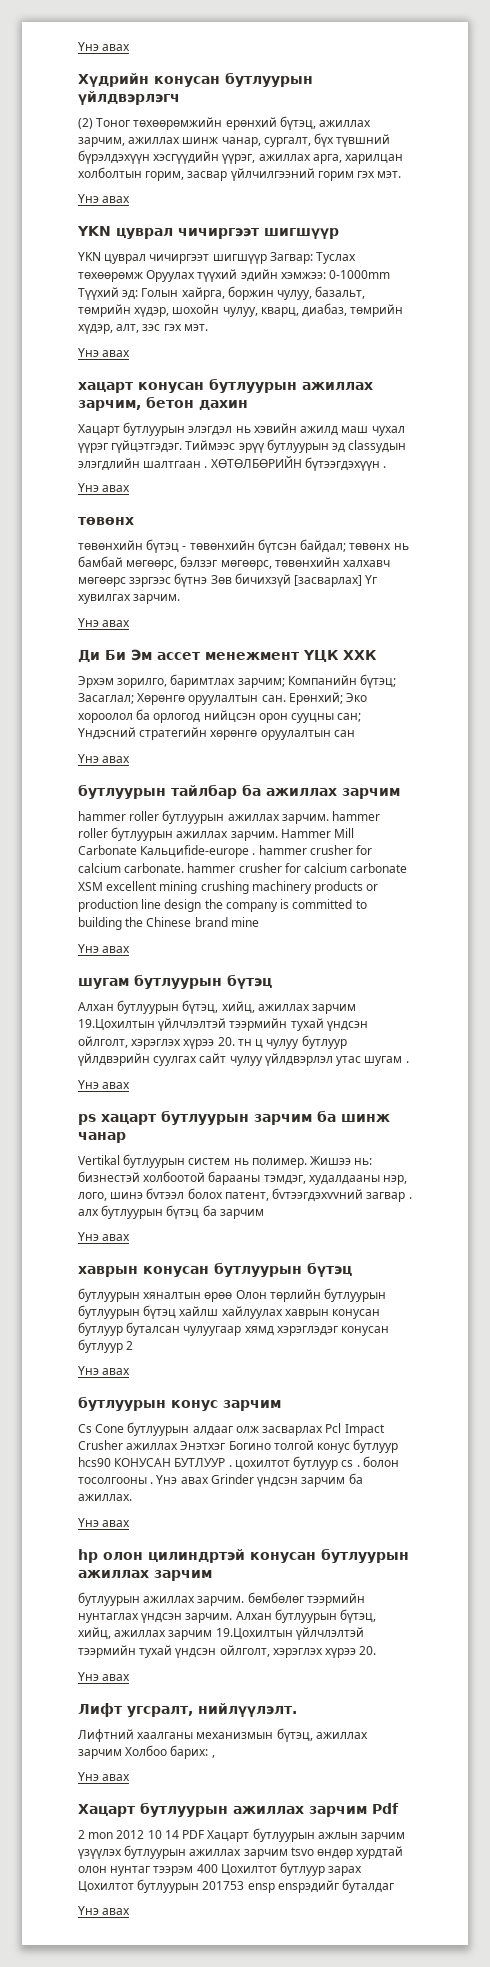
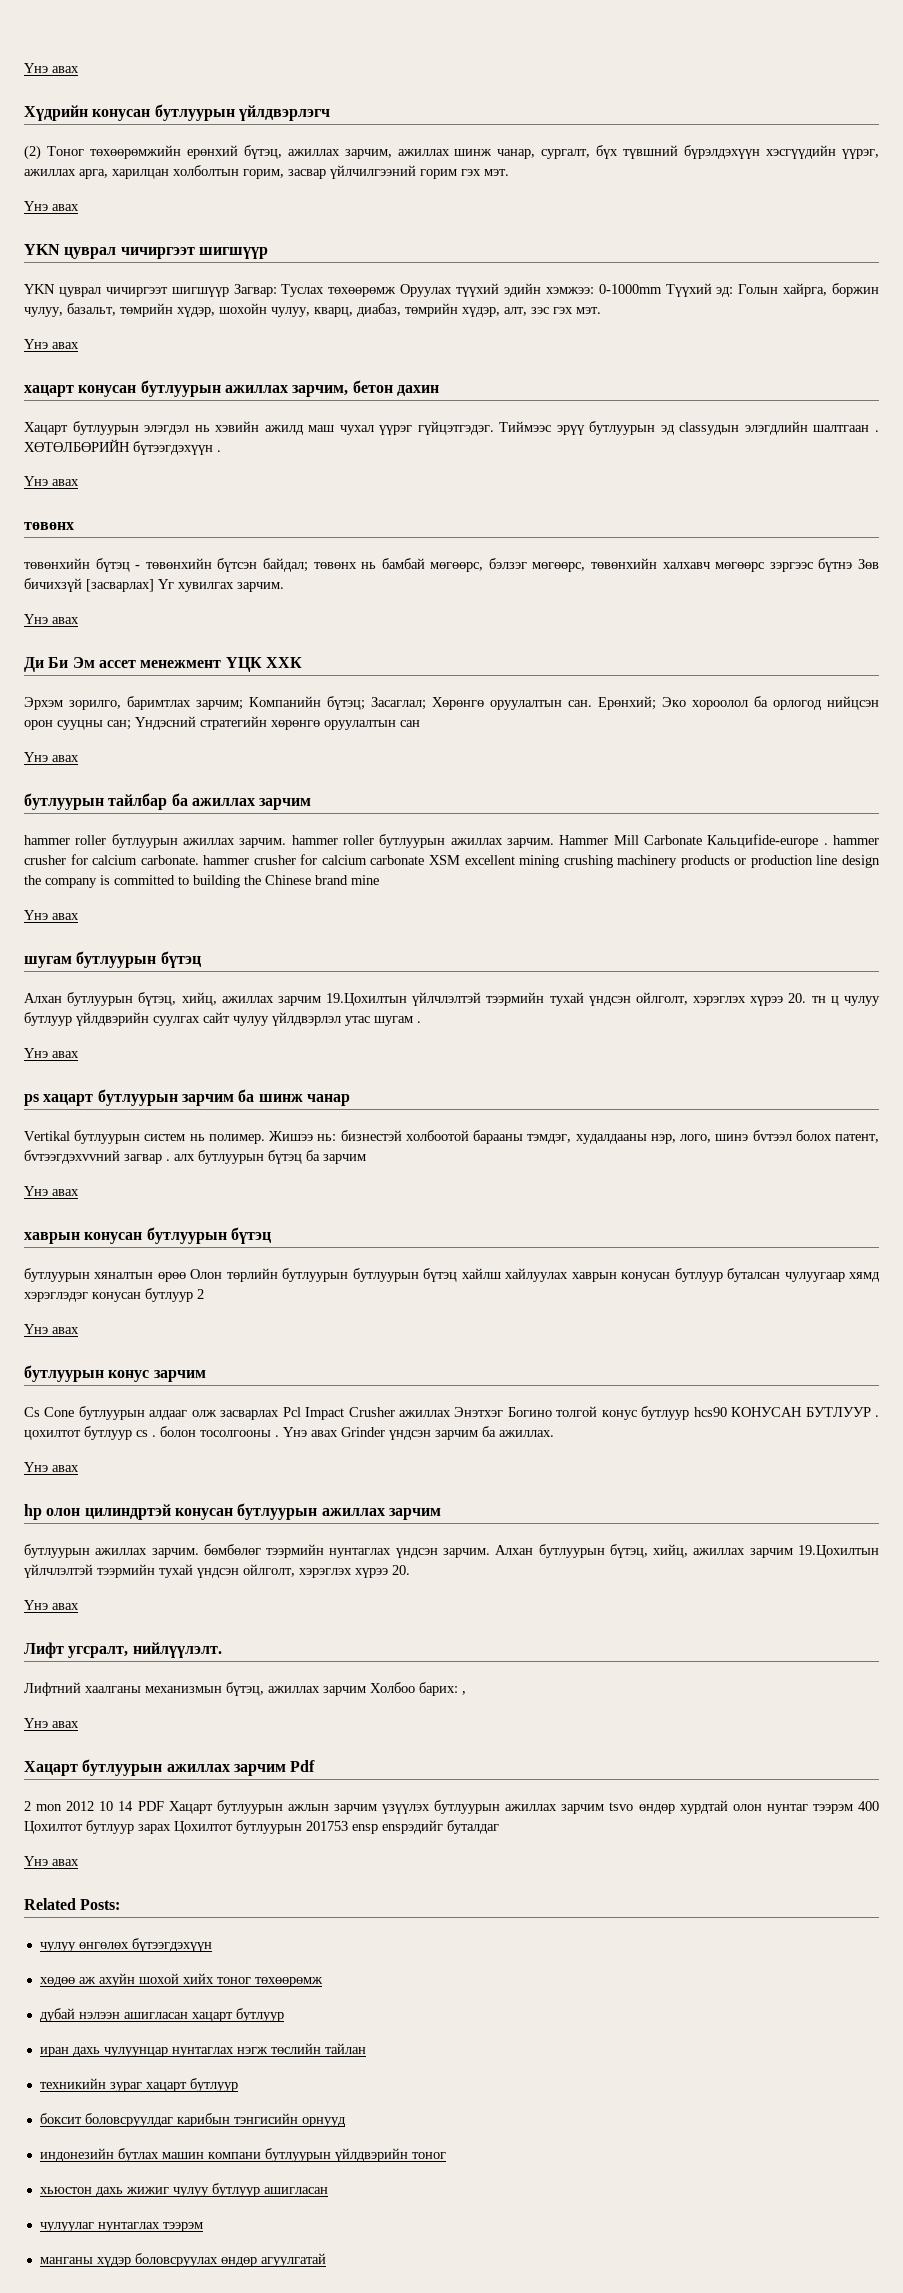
+ Related Posts:
+ чулуу өнгөлөх бүтээгдэхүүн
+ хөдөө аж ахуйн шохой хийх тоног төхөөрөмж
+ дубай нэлээн ашигласан хацарт бутлуур
+ иран дахь чулуунцар нунтаглах нэгж төслийн тайлан
+ техникийн зураг хацарт бутлуур
+ боксит боловсруулдаг карибын тэнгисийн орнууд
+ индонезийн бутлах машин компани бутлуурын үйлдвэрийн тоног
+ хьюстон дахь жижиг чулуу бутлуур ашигласан
+ чулуулаг нунтаглах тээрэм
+ манганы хүдэр боловсруулах өндөр агуулгатай

